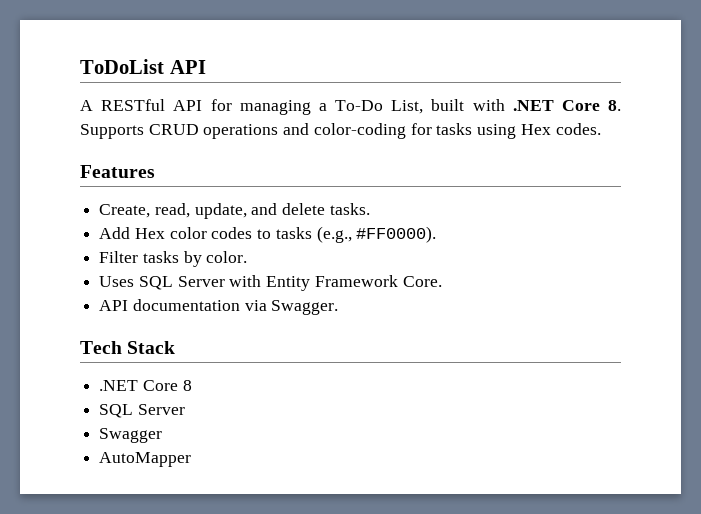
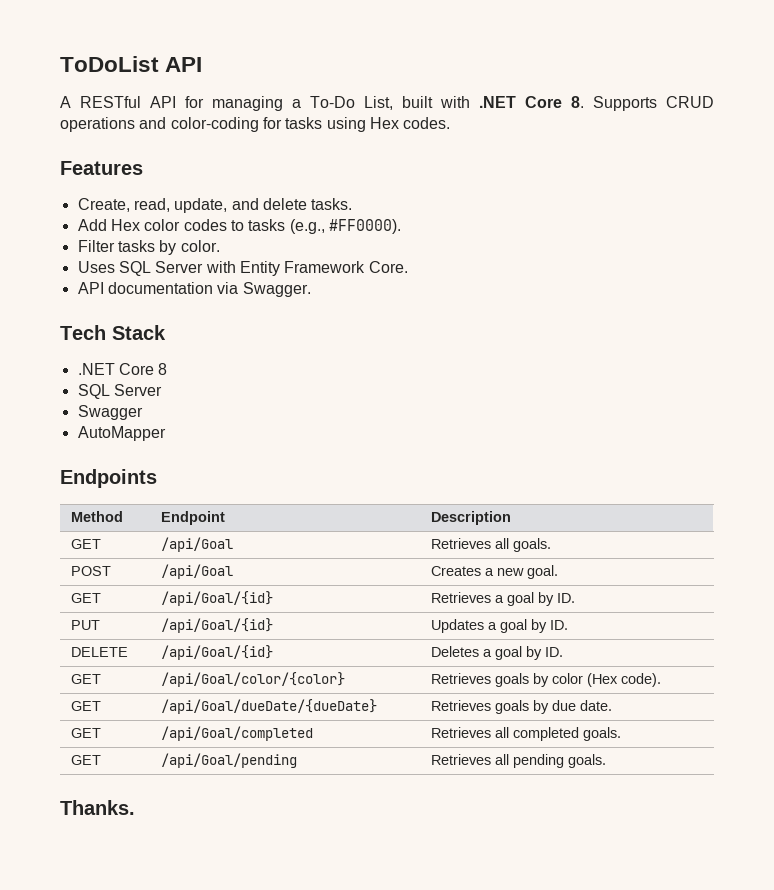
+ Endpoints
+ Method | Endpoint | Description
+ GET | /api/Goal | Retrieves all goals.
+ POST | /api/Goal | Creates a new goal.
+ GET | /api/Goal/{id} | Retrieves a goal by ID.
+ PUT | /api/Goal/{id} | Updates a goal by ID.
+ DELETE | /api/Goal/{id} | Deletes a goal by ID.
+ GET | /api/Goal/color/{color} | Retrieves goals by color (Hex code).
+ GET | /api/Goal/dueDate/{dueDate} | Retrieves goals by due date.
+ GET | /api/Goal/completed | Retrieves all completed goals.
+ GET | /api/Goal/pending | Retrieves all pending goals.
+ Thanks.

